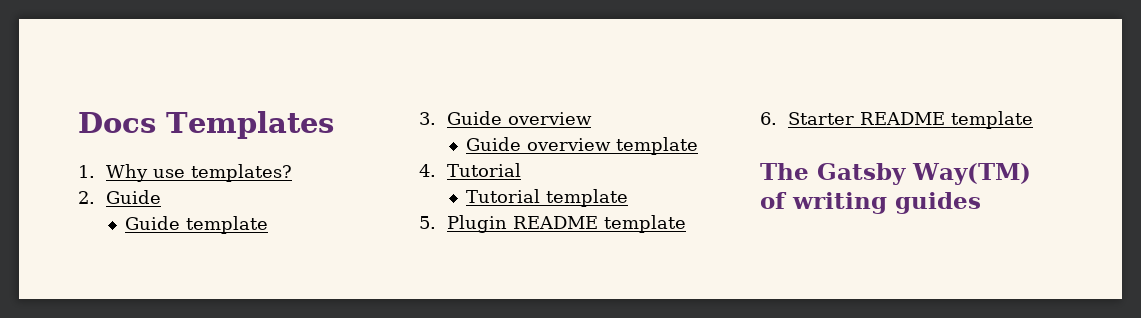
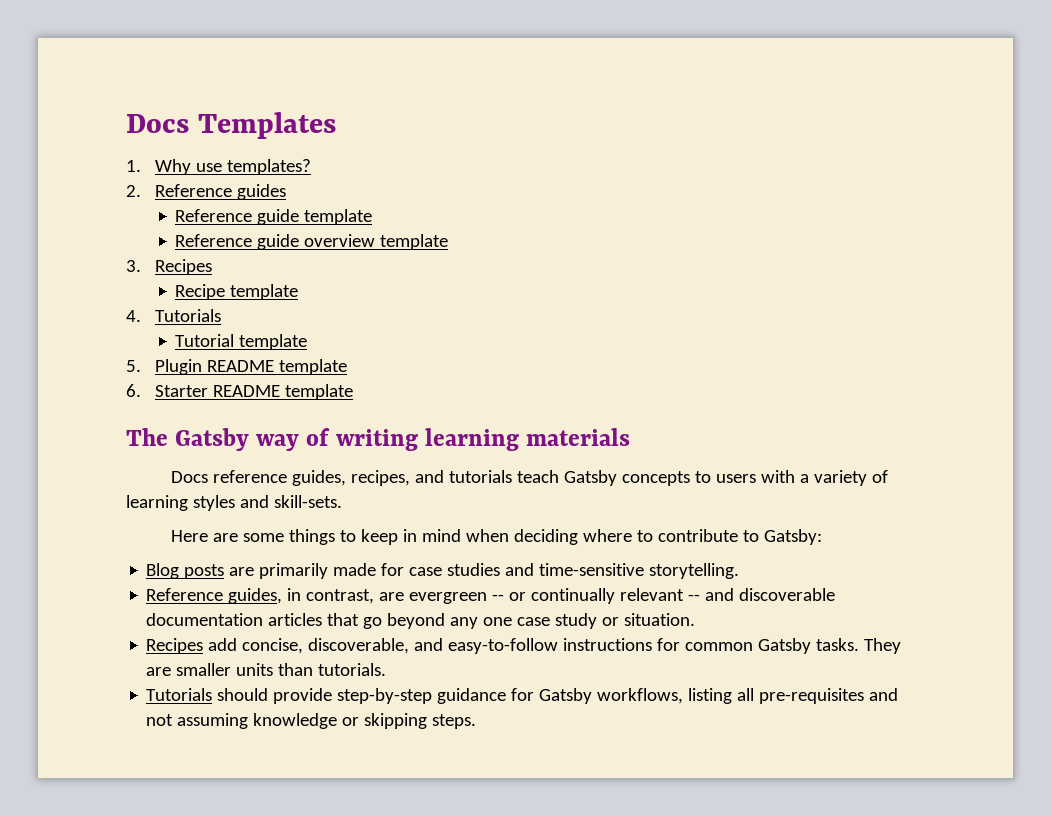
- 2. Guide
- Guide template
- 3. Guide overview
- Guide overview template
- 4. Tutorial
+ 2. Reference guides
+ Reference guide template
+ Reference guide overview template
+ 3. Recipes
+ Recipe template
+ 4. Tutorials
- The Gatsby Way(TM) of writing guides
+ The Gatsby way of writing learning materials
+ Docs reference guides, recipes, and tutorials teach Gatsby concepts to users with a variety of learning styles and skill-sets.
+ Here are some things to keep in mind when deciding where to contribute to Gatsby:
+ Blog posts are primarily made for case studies and time-sensitive storytelling.
+ Reference guides, in contrast, are evergreen -- or continually relevant -- and discoverable documentation articles that go beyond any one case study or situation.
+ Recipes add concise, discoverable, and easy-to-follow instructions for common Gatsby tasks. They are smaller units than tutorials.
+ Tutorials should provide step-by-step guidance for Gatsby workflows, listing all pre-requisites and not assuming knowledge or skipping steps.

